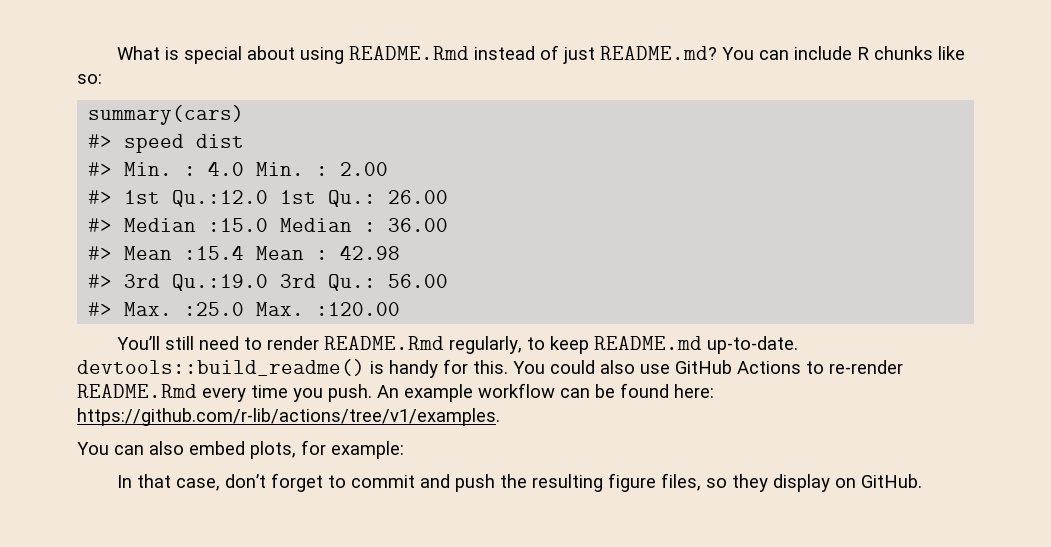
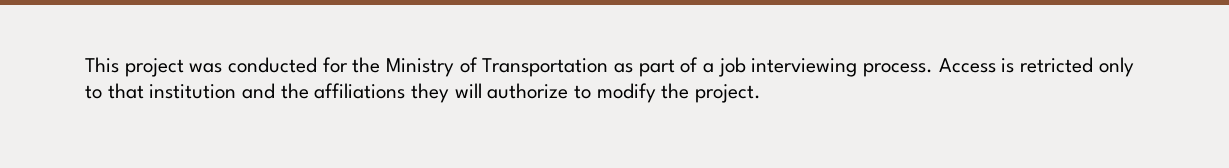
- What is special about using README.Rmd instead of just README.md? You can include R chunks like so:
- summary(cars)
- #> speed dist
- #> Min. : 4.0 Min. : 2.00
- #> 1st Qu.:12.0 1st Qu.: 26.00
- #> Median :15.0 Median : 36.00
- #> Mean :15.4 Mean : 42.98
- #> 3rd Qu.:19.0 3rd Qu.: 56.00
- #> Max. :25.0 Max. :120.00
- You’ll still need to render README.Rmd regularly, to keep README.md up-to-date. devtools::build_readme() is handy for this. You could also use GitHub Actions to re-render README.Rmd every time you push. An example workflow can be found here: https://github.com/r-lib/actions/tree/v1/examples.
- You can also embed plots, for example:
- In that case, don’t forget to commit and push the resulting figure files, so they display on GitHub.
+ This project was conducted for the Ministry of Transportation as part of a job interviewing process. Access is retricted only to that institution and the affiliations they will authorize to modify the project.

